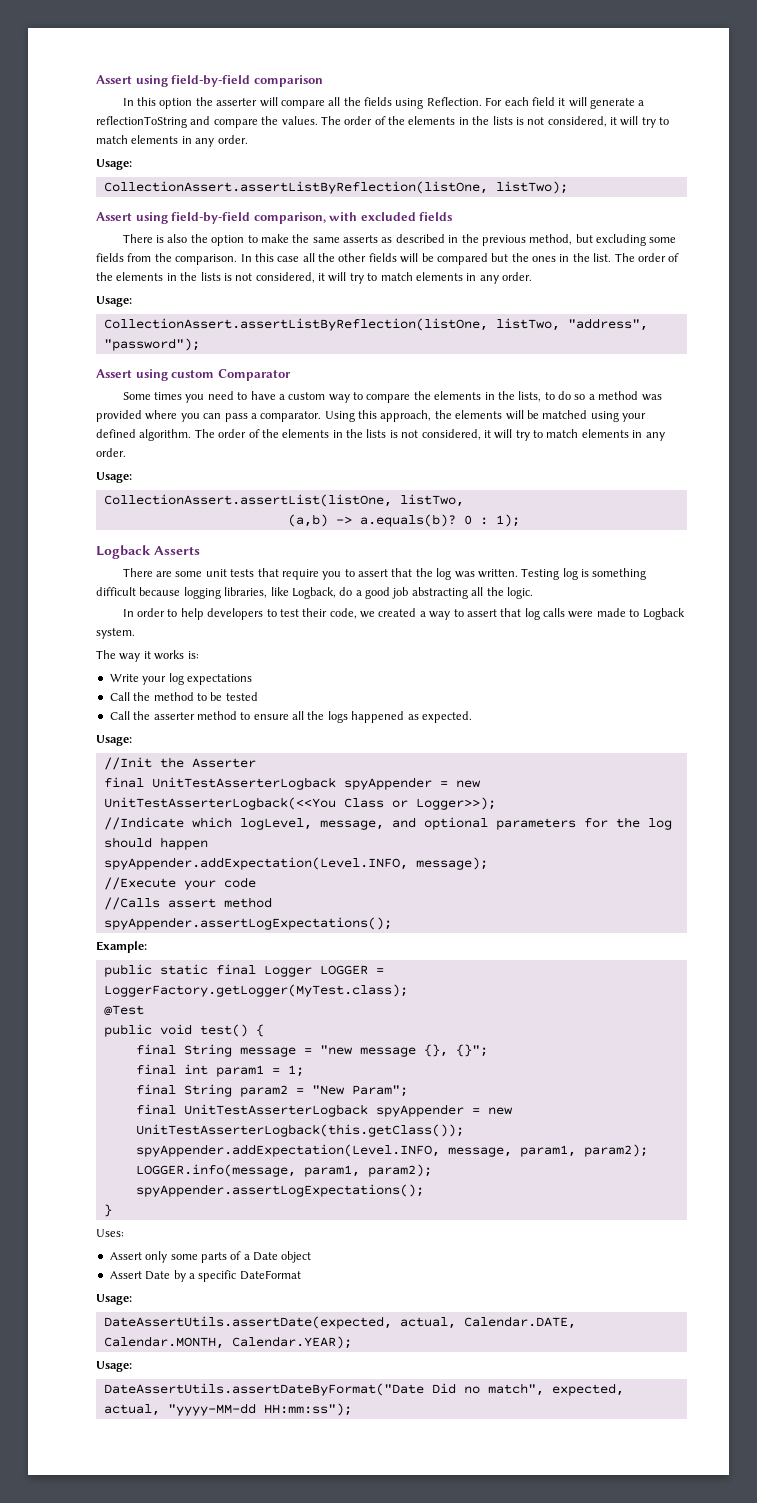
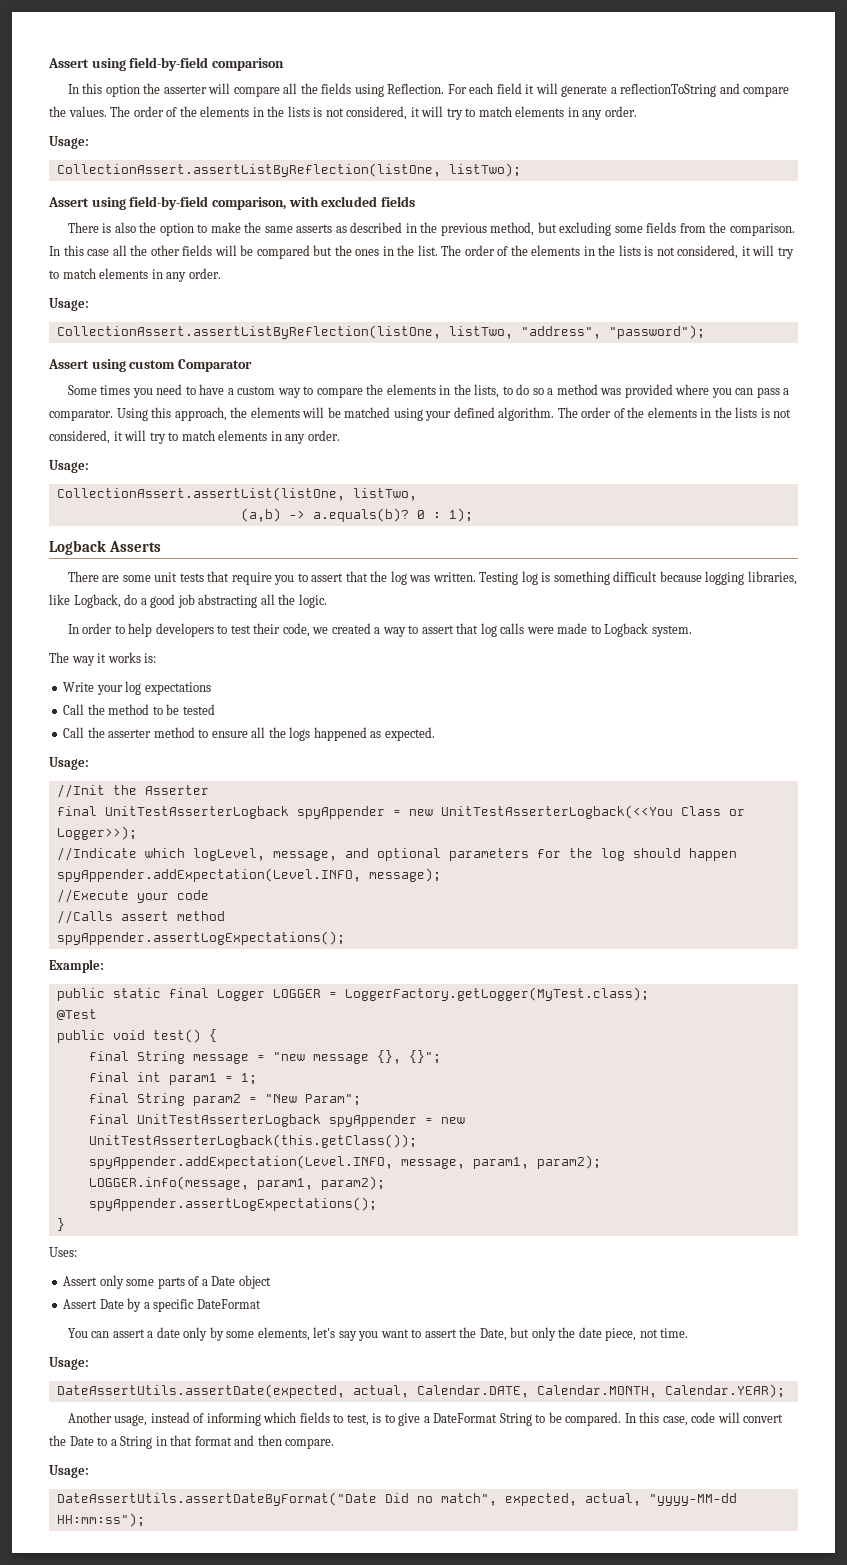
+ You can assert a date only by some elements, let's say you want to assert the Date, but only the date piece, not time.
+ Another usage, instead of informing which fields to test, is to give a DateFormat String to be compared. In this case, code will convert the Date to a String in that format and then compare.

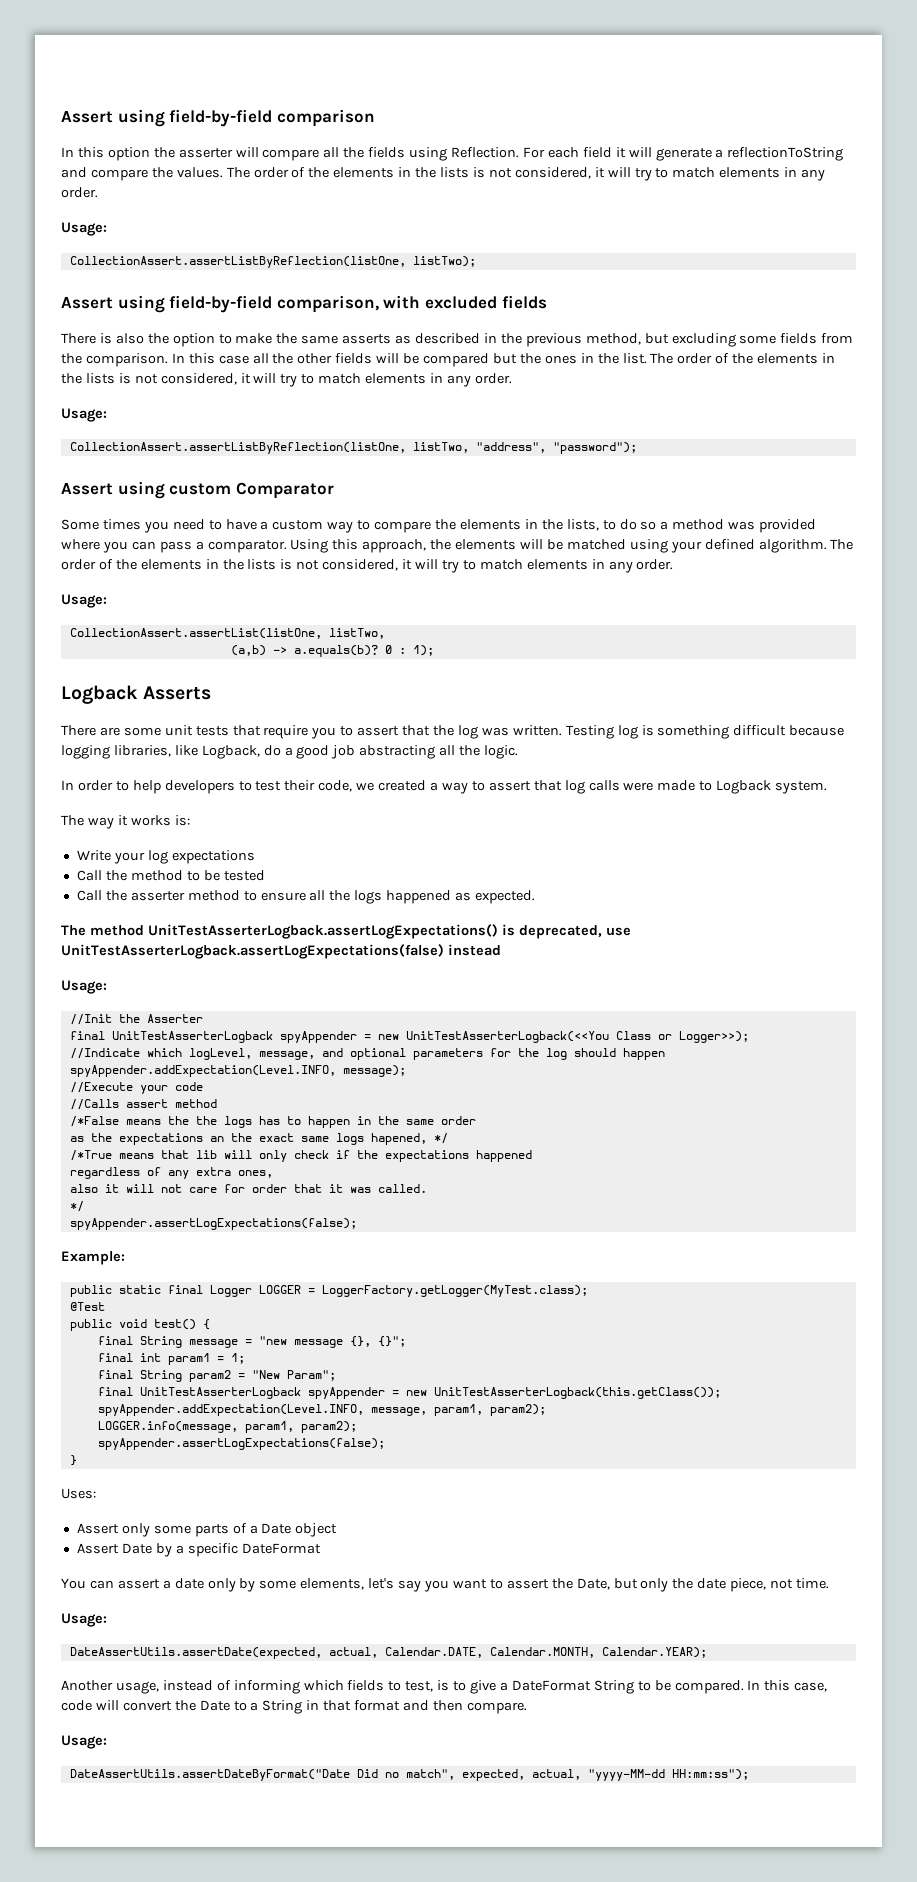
+ The method UnitTestAsserterLogback.assertLogExpectations() is deprecated, use UnitTestAsserterLogback.assertLogExpectations(false) instead
  //Calls assert method
- spyAppender.assertLogExpectations();
+ /*False means the the logs has to happen in the same order
+ as the expectations an the exact same logs hapened, */
+ /*True means that lib will only check if the expectations happened
+ regardless of any extra ones,
+ also it will not care for order that it was called.
+ */
+ spyAppender.assertLogExpectations(false);
  LOGGER.info(message, param1, param2);
- spyAppender.assertLogExpectations();
+ spyAppender.assertLogExpectations(false);

